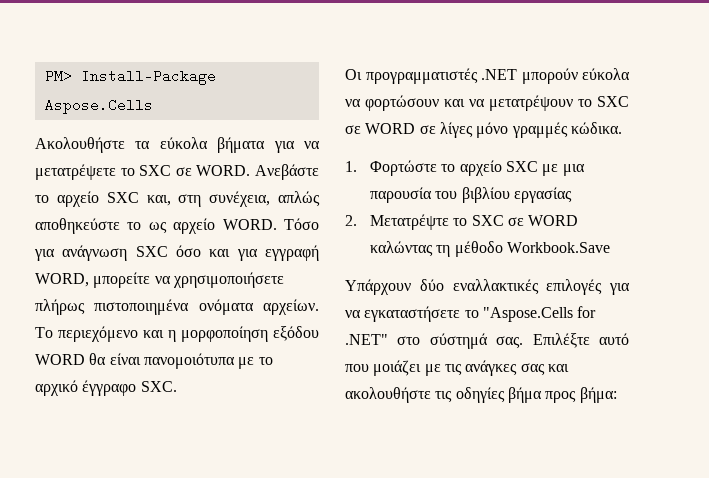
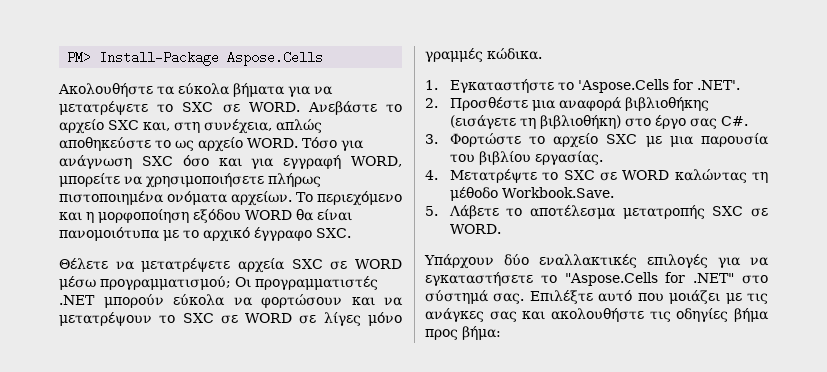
- Οι προγραμματιστές .NET μπορούν εύκολα να φορτώσουν και να μετατρέψουν το SXC σε WORD σε λίγες μόνο γραμμές κώδικα.
+ Θέλετε να μετατρέψετε αρχεία SXC σε WORD μέσω προγραμματισμού; Οι προγραμματιστές .NET μπορούν εύκολα να φορτώσουν και να μετατρέψουν το SXC σε WORD σε λίγες μόνο γραμμές κώδικα.
- 1. Φορτώστε το αρχείο SXC με μια παρουσία του βιβλίου εργασίας
- 2. Μετατρέψτε το SXC σε WORD καλώντας τη μέθοδο Workbook.Save
+ 1. Εγκαταστήστε το 'Aspose.Cells for .NET'.
+ 2. Προσθέστε μια αναφορά βιβλιοθήκης (εισάγετε τη βιβλιοθήκη) στο έργο σας C#.
+ 3. Φορτώστε το αρχείο SXC με μια παρουσία του βιβλίου εργασίας.
+ 4. Μετατρέψτε το SXC σε WORD καλώντας τη μέθοδο Workbook.Save.
+ 5. Λάβετε το αποτέλεσμα μετατροπής SXC σε WORD.

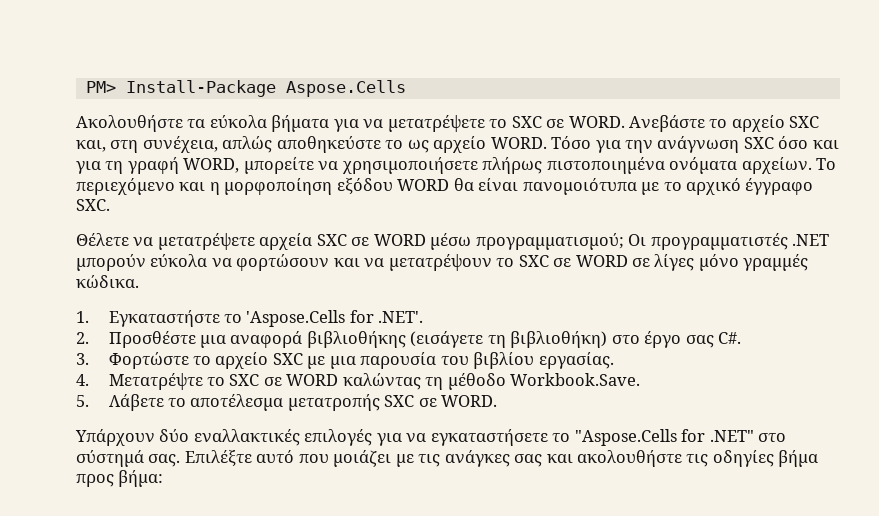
- Τόσο για ανάγνωση SXC όσο και για εγγραφή WORD, μπορείτε να χρησιμοποιήσετε πλήρως πιστοποιημένα ονόματα αρχείων.
+ Τόσο για την ανάγνωση SXC όσο και για τη γραφή WORD, μπορείτε να χρησιμοποιήσετε πλήρως πιστοποιημένα ονόματα αρχείων.

